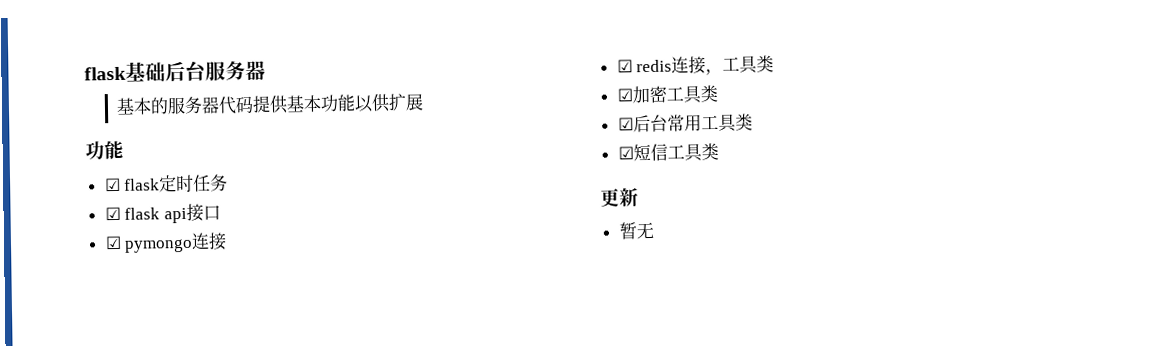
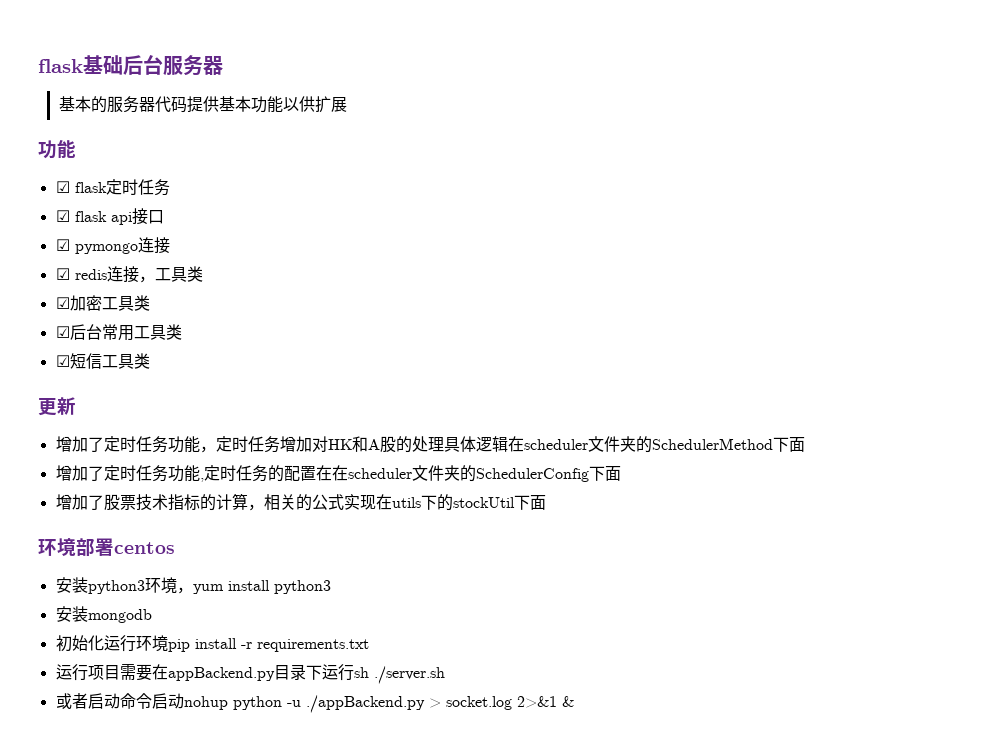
- 暂无
+ 增加了定时任务功能，定时任务增加对HK和A股的处理具体逻辑在scheduler文件夹的SchedulerMethod下面
+ 增加了定时任务功能,定时任务的配置在在scheduler文件夹的SchedulerConfig下面
+ 增加了股票技术指标的计算，相关的公式实现在utils下的stockUtil下面
+ 环境部署centos
+ 安装python3环境，yum install python3
+ 安装mongodb
+ 初始化运行环境pip install -r requirements.txt
+ 运行项目需要在appBackend.py目录下运行sh ./server.sh
+ 或者启动命令启动nohup python -u ./appBackend.py > socket.log 2>&1 &

